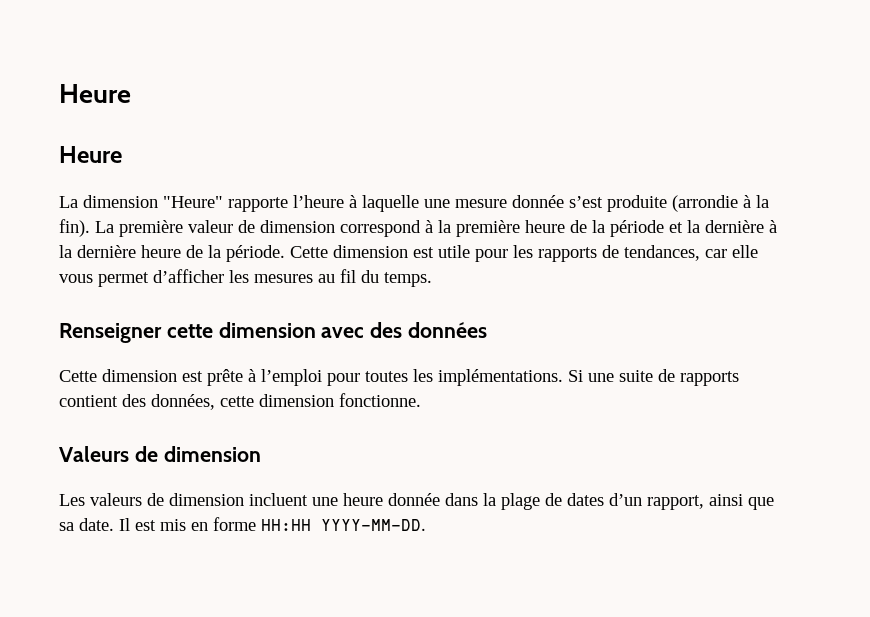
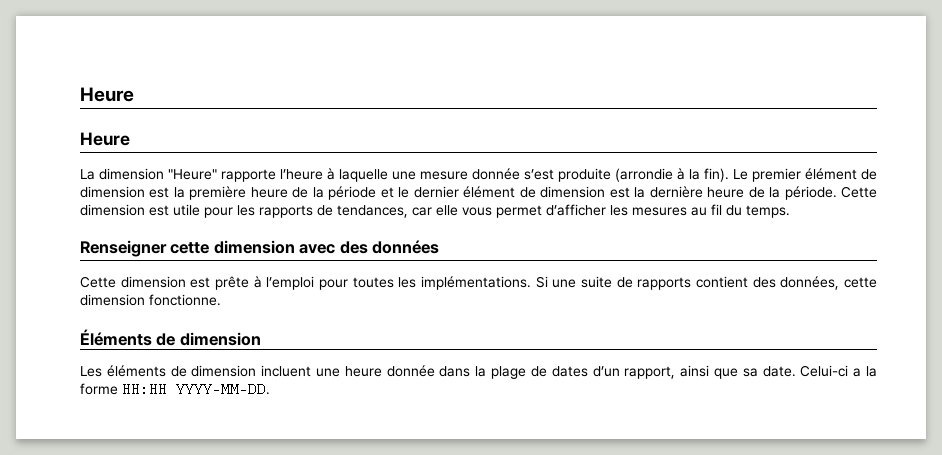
- La première valeur de dimension correspond à la première heure de la période et la dernière à la dernière heure de la période.
+ Le premier élément de dimension est la première heure de la période et le dernier élément de dimension est la dernière heure de la période.
- Valeurs de dimension
+ Éléments de dimension
- Les valeurs de dimension incluent une heure donnée dans la plage de dates d’un rapport, ainsi que sa date.
+ Les éléments de dimension incluent une heure donnée dans la plage de dates d’un rapport, ainsi que sa date.
- Il est mis en forme HH:HH YYYY-MM-DD.
+ Celui-ci a la forme HH:HH YYYY-MM-DD.

